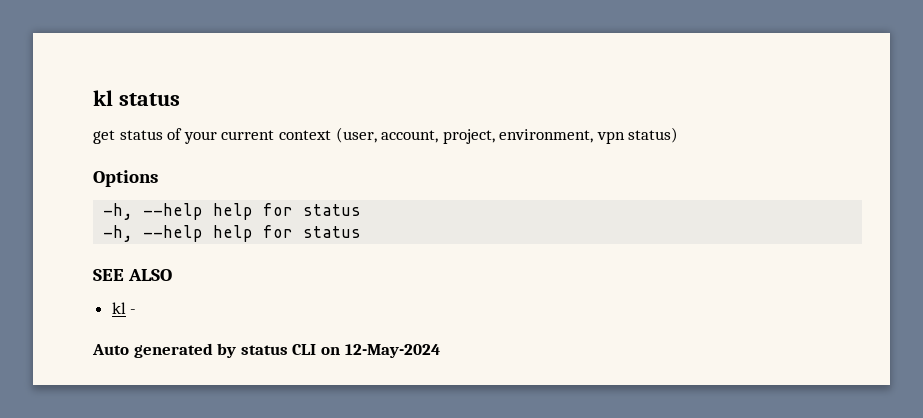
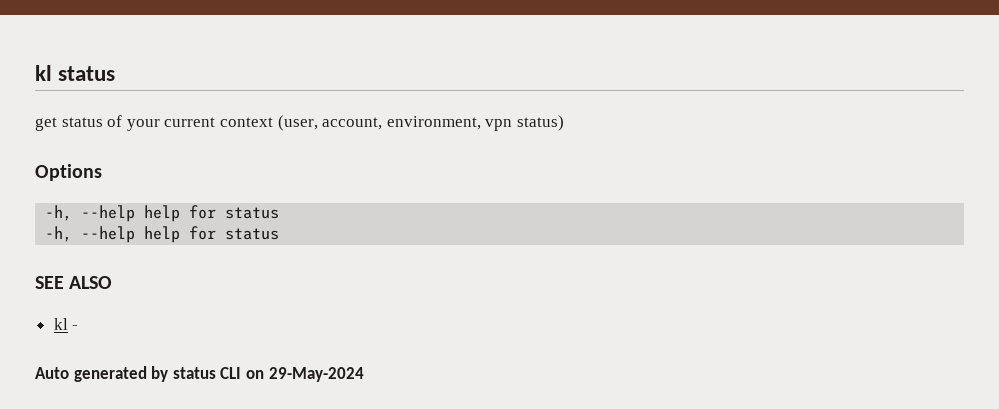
- get status of your current context (user, account, project, environment, vpn status)
+ get status of your current context (user, account, environment, vpn status)
- Auto generated by status CLI on 12-May-2024
+ Auto generated by status CLI on 29-May-2024

